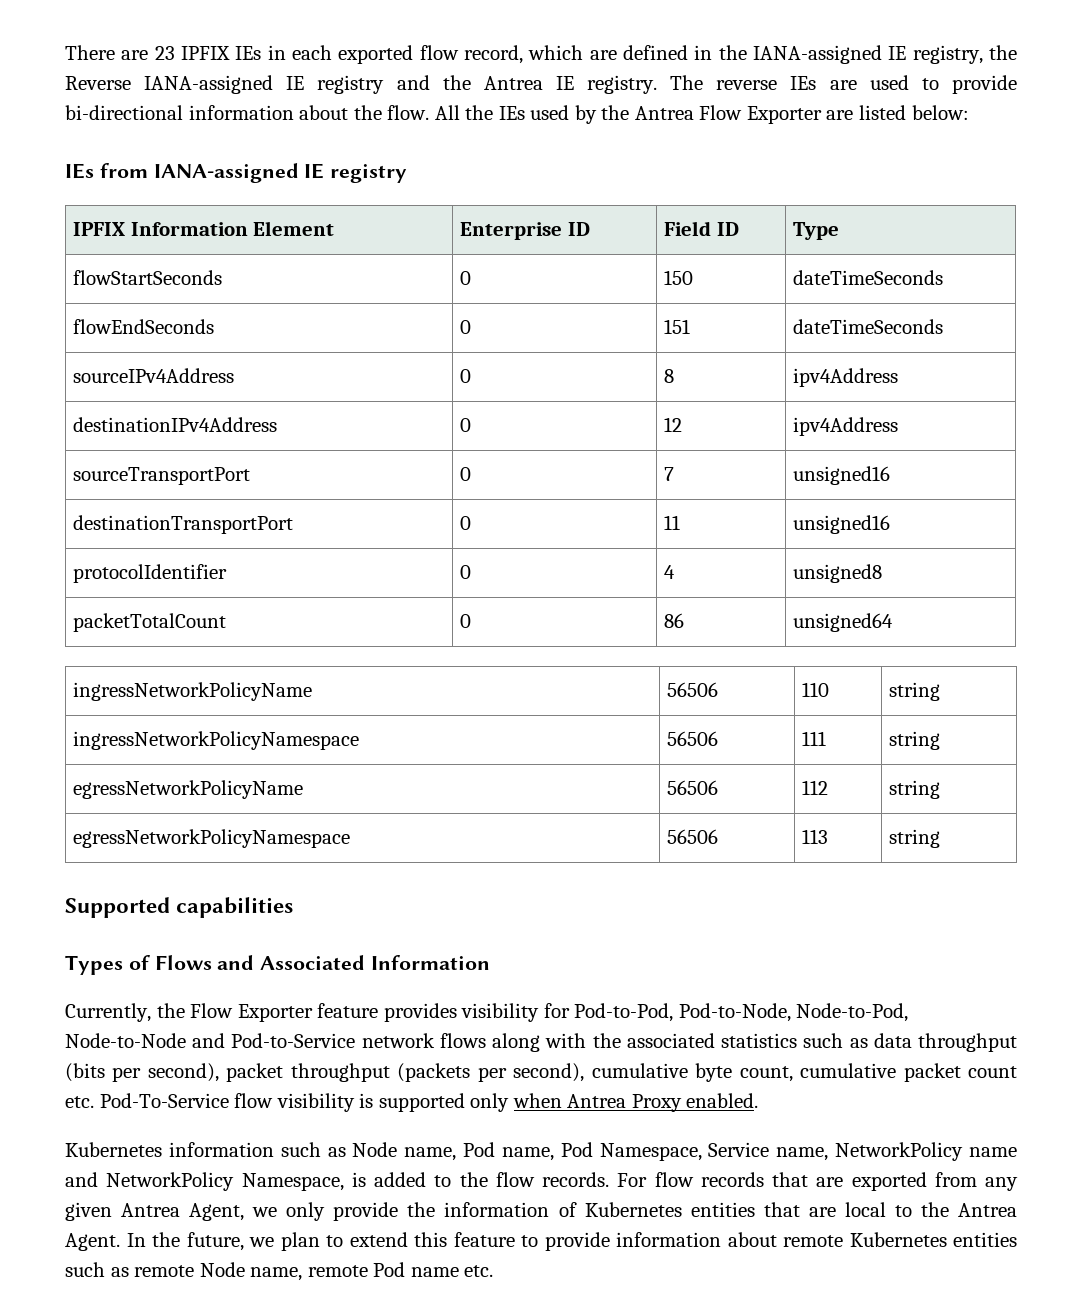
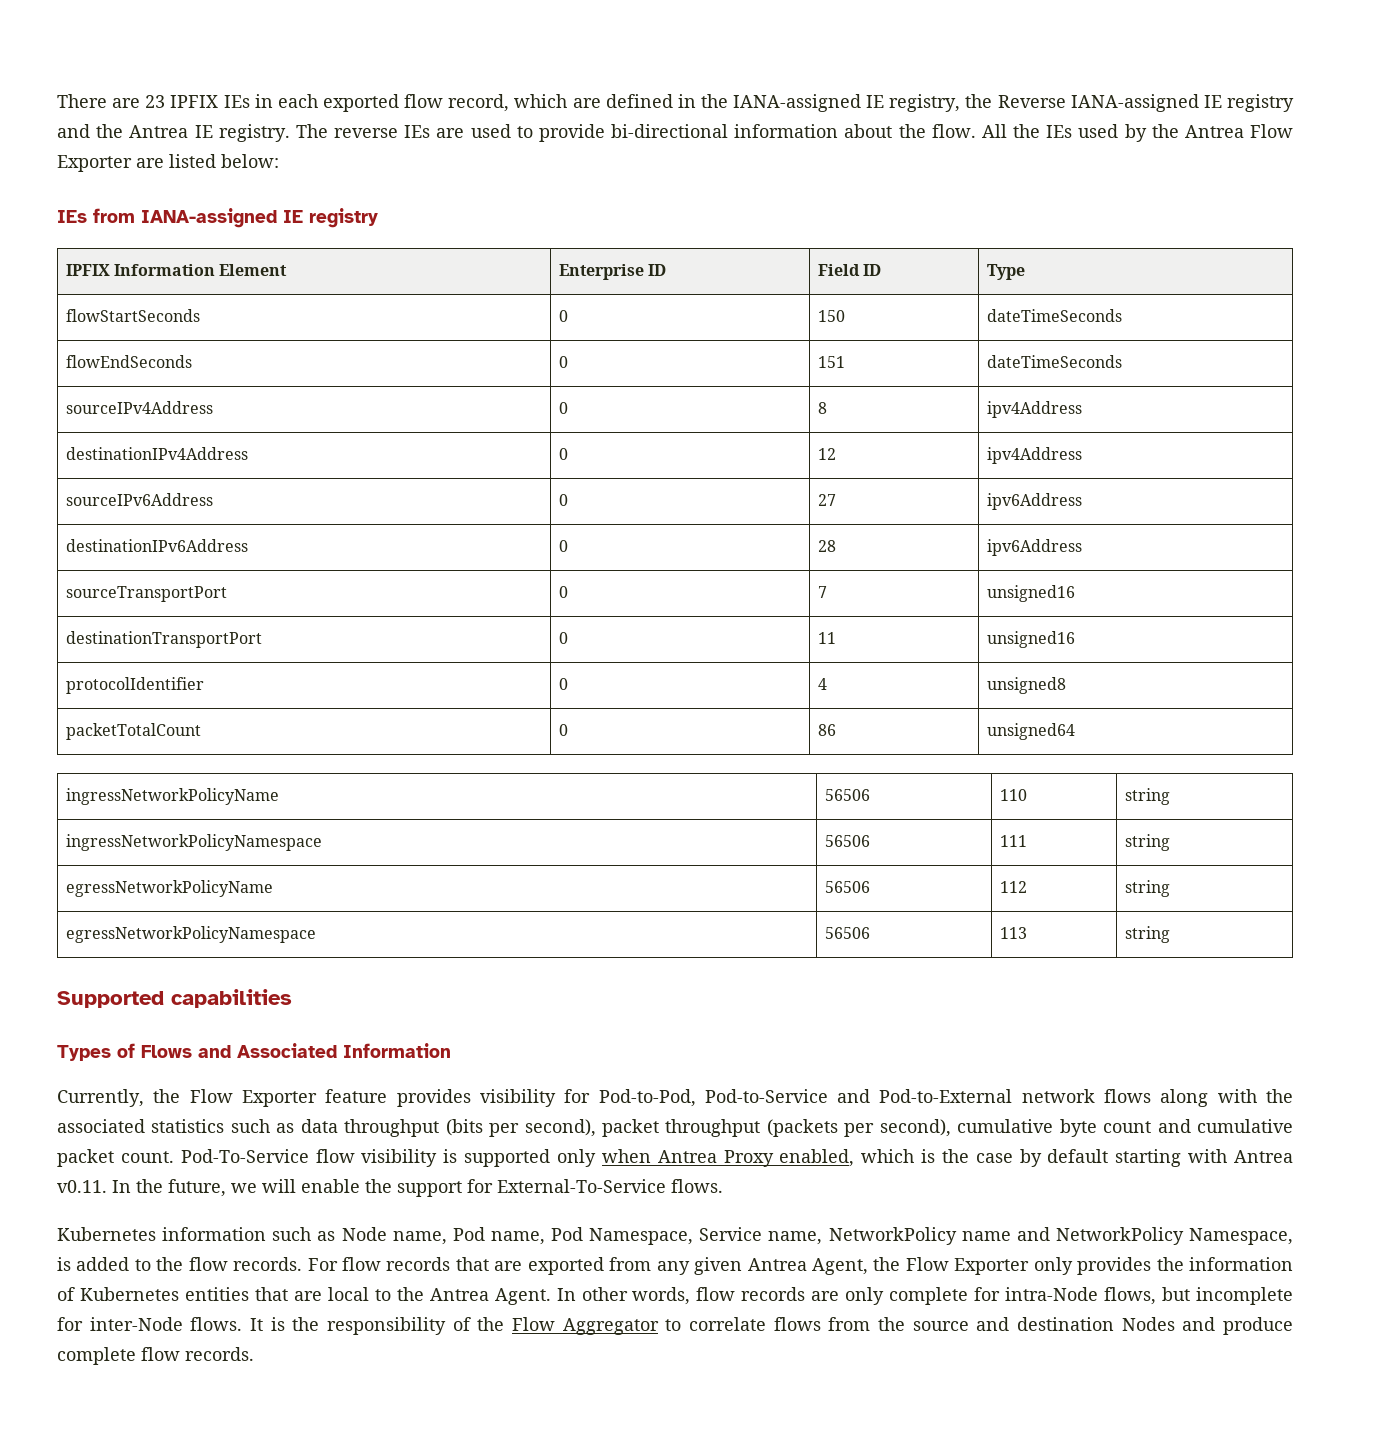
+ sourceIPv6Address | 0 | 27 | ipv6Address
+ destinationIPv6Address | 0 | 28 | ipv6Address
- Currently, the Flow Exporter feature provides visibility for Pod-to-Pod, Pod-to-Node, Node-to-Pod, Node-to-Node and Pod-to-Service network flows along with the associated statistics such as data throughput (bits per second), packet throughput (packets per second), cumulative byte count, cumulative packet count etc. Pod-To-Service flow visibility is supported only when Antrea Proxy enabled.
+ Currently, the Flow Exporter feature provides visibility for Pod-to-Pod, Pod-to-Service and Pod-to-External network flows along with the associated statistics such as data throughput (bits per second), packet throughput (packets per second), cumulative byte count and cumulative packet count. Pod-To-Service flow visibility is supported only when Antrea Proxy enabled, which is the case by default starting with Antrea v0.11. In the future, we will enable the support for External-To-Service flows.
- For flow records that are exported from any given Antrea Agent, we only provide the information of Kubernetes entities that are local to the Antrea Agent.
+ For flow records that are exported from any given Antrea Agent, the Flow Exporter only provides the information of Kubernetes entities that are local to the Antrea Agent.
- In the future, we plan to extend this feature to provide information about remote Kubernetes entities such as remote Node name, remote Pod name etc.
+ In other words, flow records are only complete for intra-Node flows, but incomplete for inter-Node flows. It is the responsibility of the Flow Aggregator to correlate flows from the source and destination Nodes and produce complete flow records.

